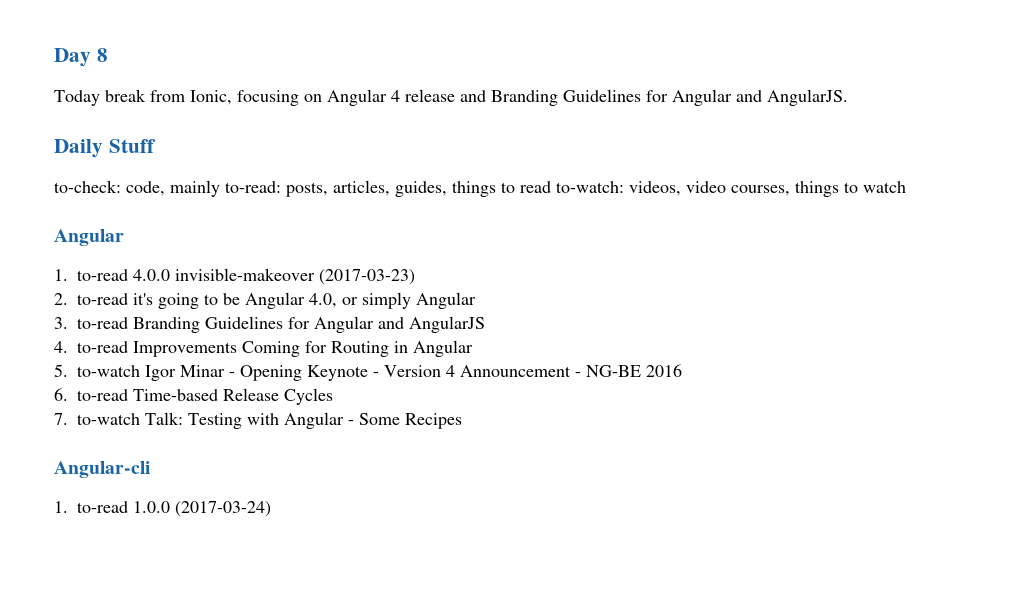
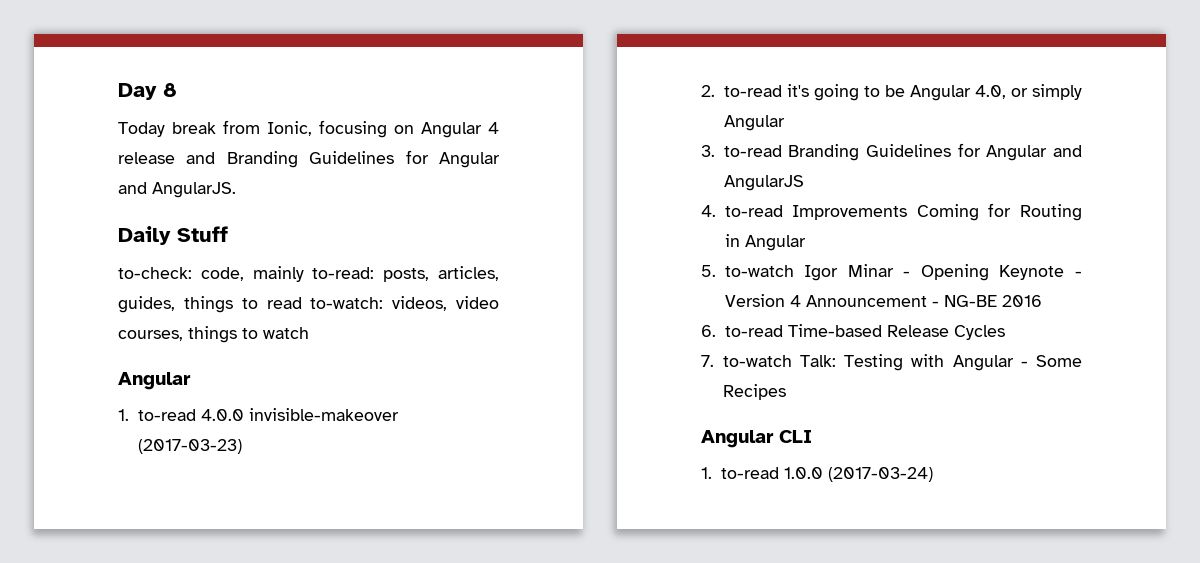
- Angular-cli
+ Angular CLI

